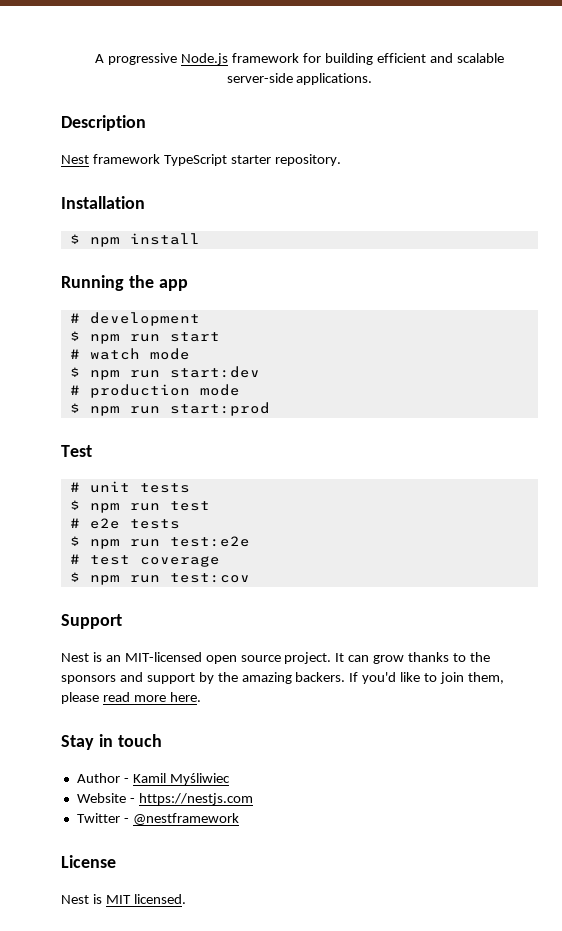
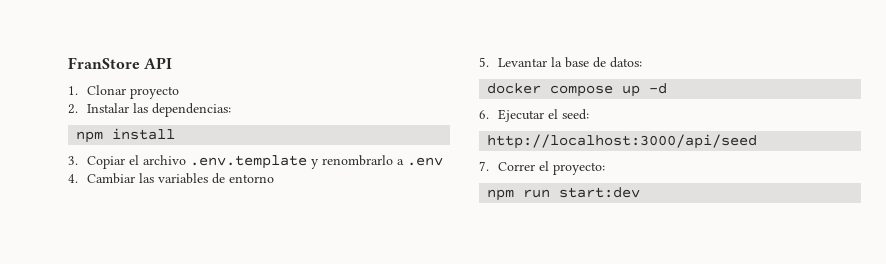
- A progressive Node.js framework for building efficient and scalable server-side applications.
- Description
- Nest framework TypeScript starter repository.
- Installation
- $ npm install
- Running the app
- # development
- $ npm run start
- # watch mode
- $ npm run start:dev
- # production mode
- $ npm run start:prod
- Test
- # unit tests
- $ npm run test
- # e2e tests
- $ npm run test:e2e
- # test coverage
- $ npm run test:cov
- Support
- Nest is an MIT-licensed open source project. It can grow thanks to the sponsors and support by the amazing backers. If you'd like to join them, please read more here.
- Stay in touch
- Author - Kamil Myśliwiec
- Website - https://nestjs.com
- Twitter - @nestframework
- License
- Nest is MIT licensed.
+ FranStore API
+ 1. Clonar proyecto
+ 2. Instalar las dependencias:
+ npm install
+ 3. Copiar el archivo .env.template y renombrarlo a .env
+ 4. Cambiar las variables de entorno
+ 5. Levantar la base de datos:
+ docker compose up -d
+ 6. Ejecutar el seed:
+ http://localhost:3000/api/seed
+ 7. Correr el proyecto:
+ npm run start:dev

